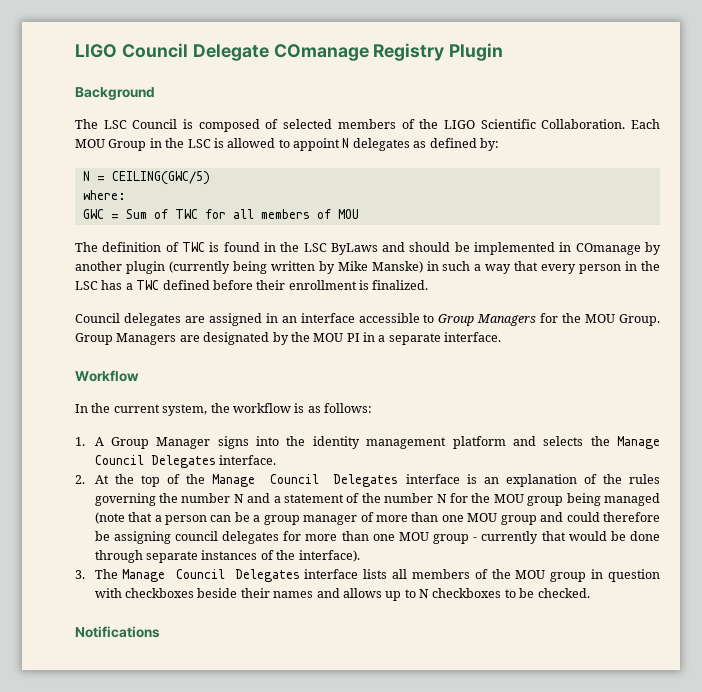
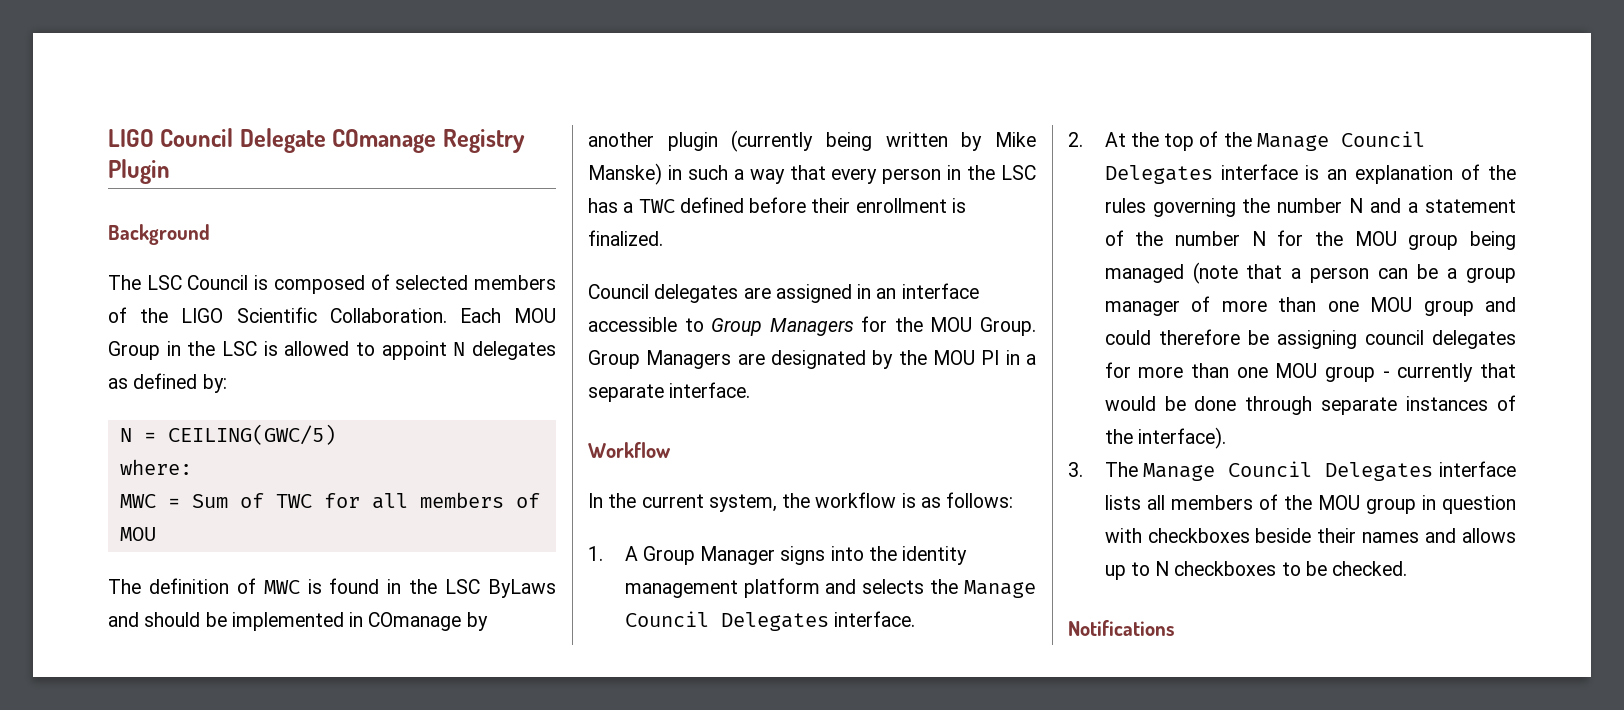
- GWC = Sum of TWC for all members of MOU
+ MWC = Sum of TWC for all members of MOU
- The definition of TWC is found in the LSC ByLaws and should be implemented in COmanage by another plugin (currently being written by Mike Manske) in such a way that every person in the LSC has a TWC defined before their enrollment is finalized.
+ The definition of MWC is found in the LSC ByLaws and should be implemented in COmanage by another plugin (currently being written by Mike Manske) in such a way that every person in the LSC has a TWC defined before their enrollment is finalized.

